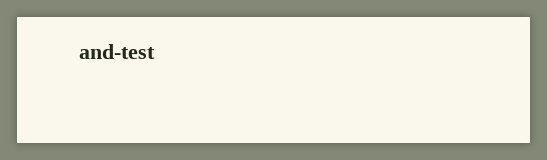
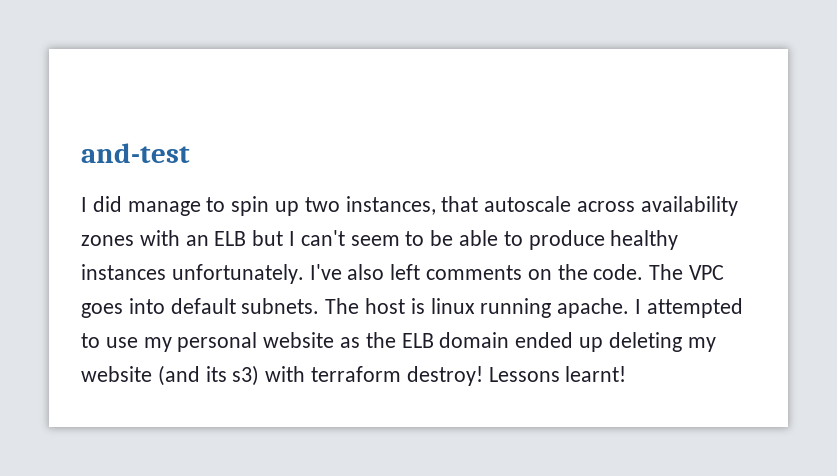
+ I did manage to spin up two instances, that autoscale across availability zones with an ELB but I can't seem to be able to produce healthy instances unfortunately. I've also left comments on the code. The VPC goes into default subnets. The host is linux running apache. I attempted to use my personal website as the ELB domain ended up deleting my website (and its s3) with terraform destroy! Lessons learnt!

